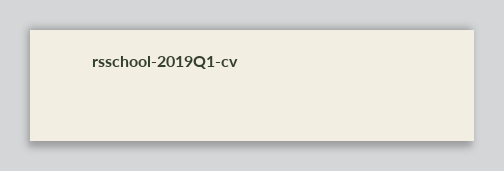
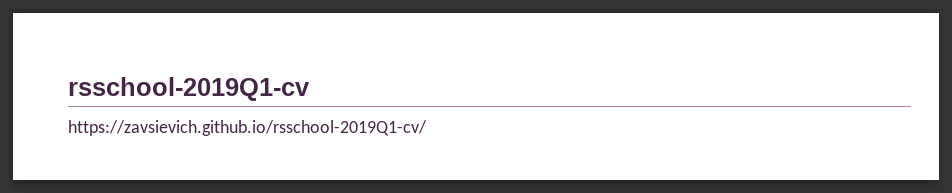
+ https://zavsievich.github.io/rsschool-2019Q1-cv/

